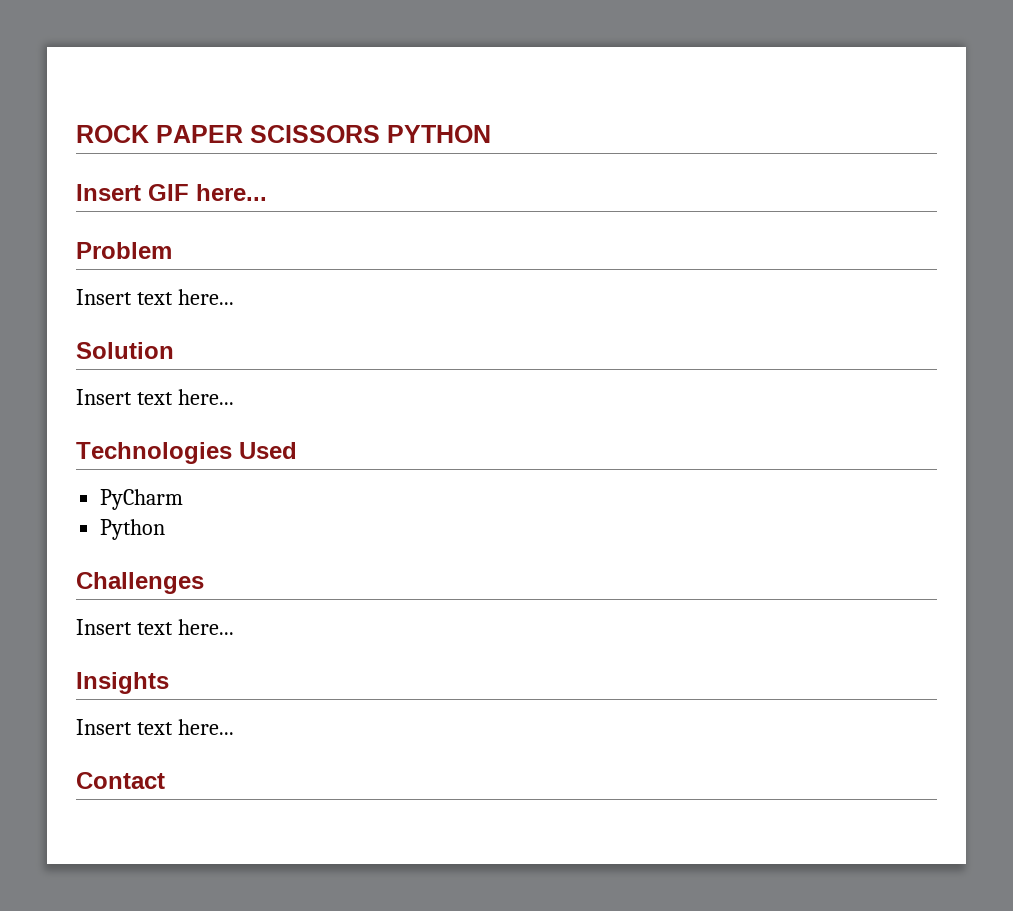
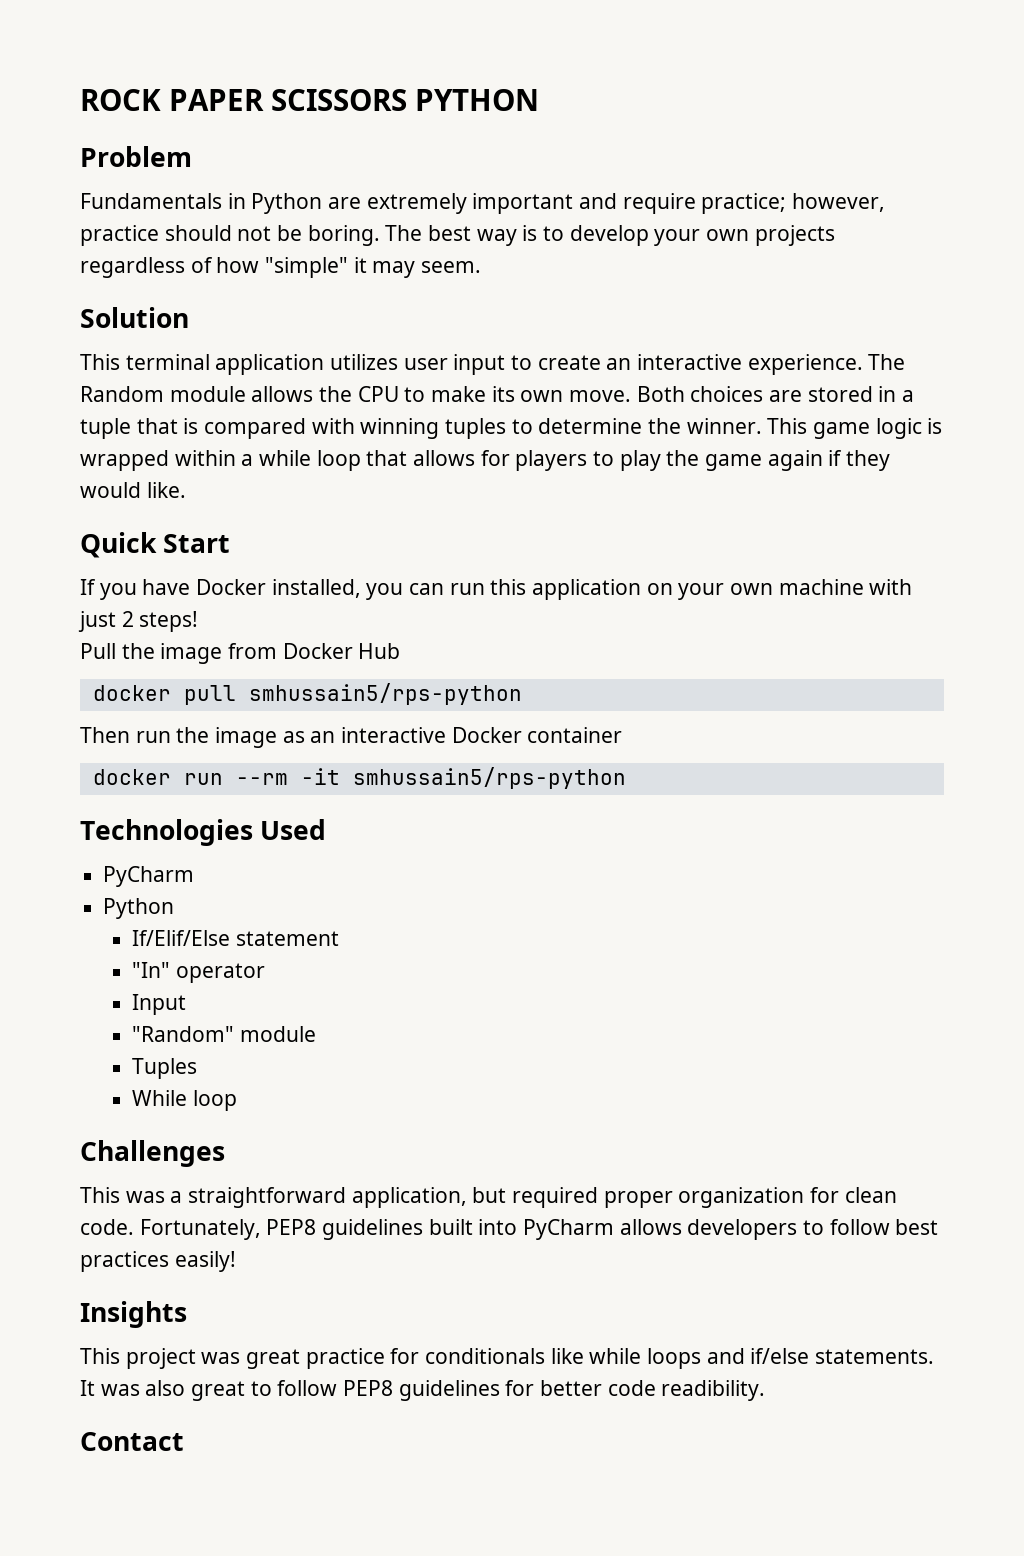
- Insert GIF here...
  Problem
- Insert text here...
+ Fundamentals in Python are extremely important and require practice; however, practice should not be boring. The best way is to develop your own projects regardless of how "simple" it may seem.
  Solution
- Insert text here...
+ This terminal application utilizes user input to create an interactive experience. The Random module allows the CPU to make its own move. Both choices are stored in a tuple that is compared with winning tuples to determine the winner. This game logic is wrapped within a while loop that allows for players to play the game again if they would like.
+ Quick Start
+ If you have Docker installed, you can run this application on your own machine with just 2 steps!
+ Pull the image from Docker Hub
+ docker pull smhussain5/rps-python
+ Then run the image as an interactive Docker container
+ docker run --rm -it smhussain5/rps-python
  Technologies Used
  PyCharm
  Python
+ If/Elif/Else statement
+ "In" operator
+ Input
+ "Random" module
+ Tuples
+ While loop
  Challenges
- Insert text here...
+ This was a straightforward application, but required proper organization for clean code. Fortunately, PEP8 guidelines built into PyCharm allows developers to follow best practices easily!
  Insights
- Insert text here...
+ This project was great practice for conditionals like while loops and if/else statements. It was also great to follow PEP8 guidelines for better code readibility.

